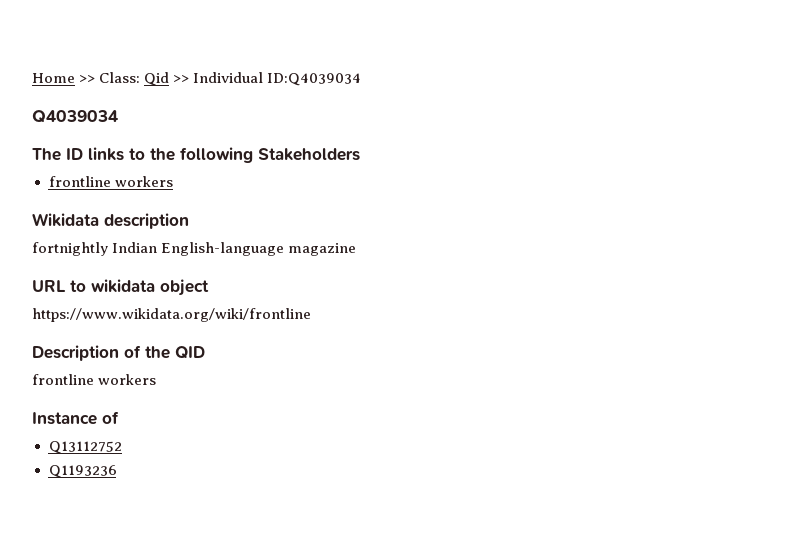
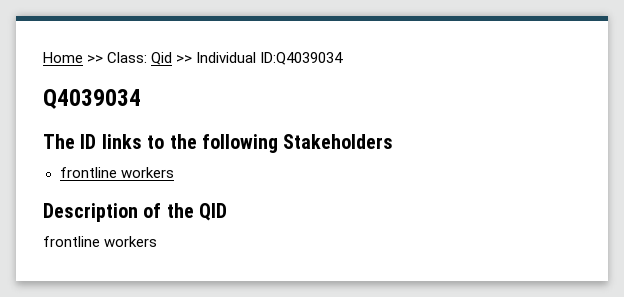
- Wikidata description
- fortnightly Indian English-language magazine
- URL to wikidata object
- https://www.wikidata.org/wiki/frontline
- Instance of
- Q13112752
- Q1193236

